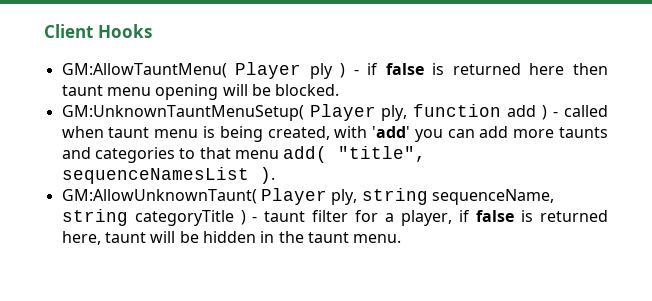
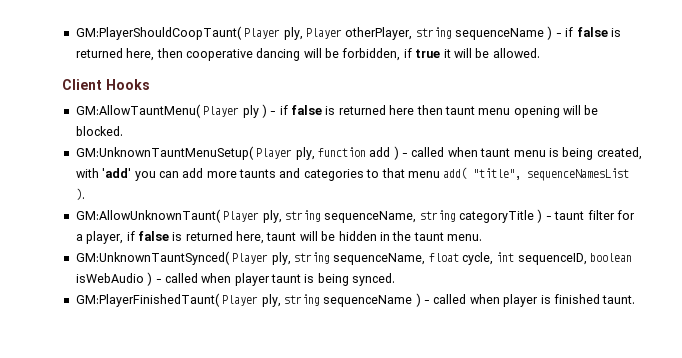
+ GM:PlayerShouldCoopTaunt( Player ply, Player otherPlayer, string sequenceName ) - if false is returned here, then cooperative dancing will be forbidden, if true it will be allowed.
+ GM:UnknownTauntSynced( Player ply, string sequenceName, float cycle, int sequenceID, boolean isWebAudio ) - called when player taunt is being synced.
+ GM:PlayerFinishedTaunt( Player ply, string sequenceName ) - called when player is finished taunt.

